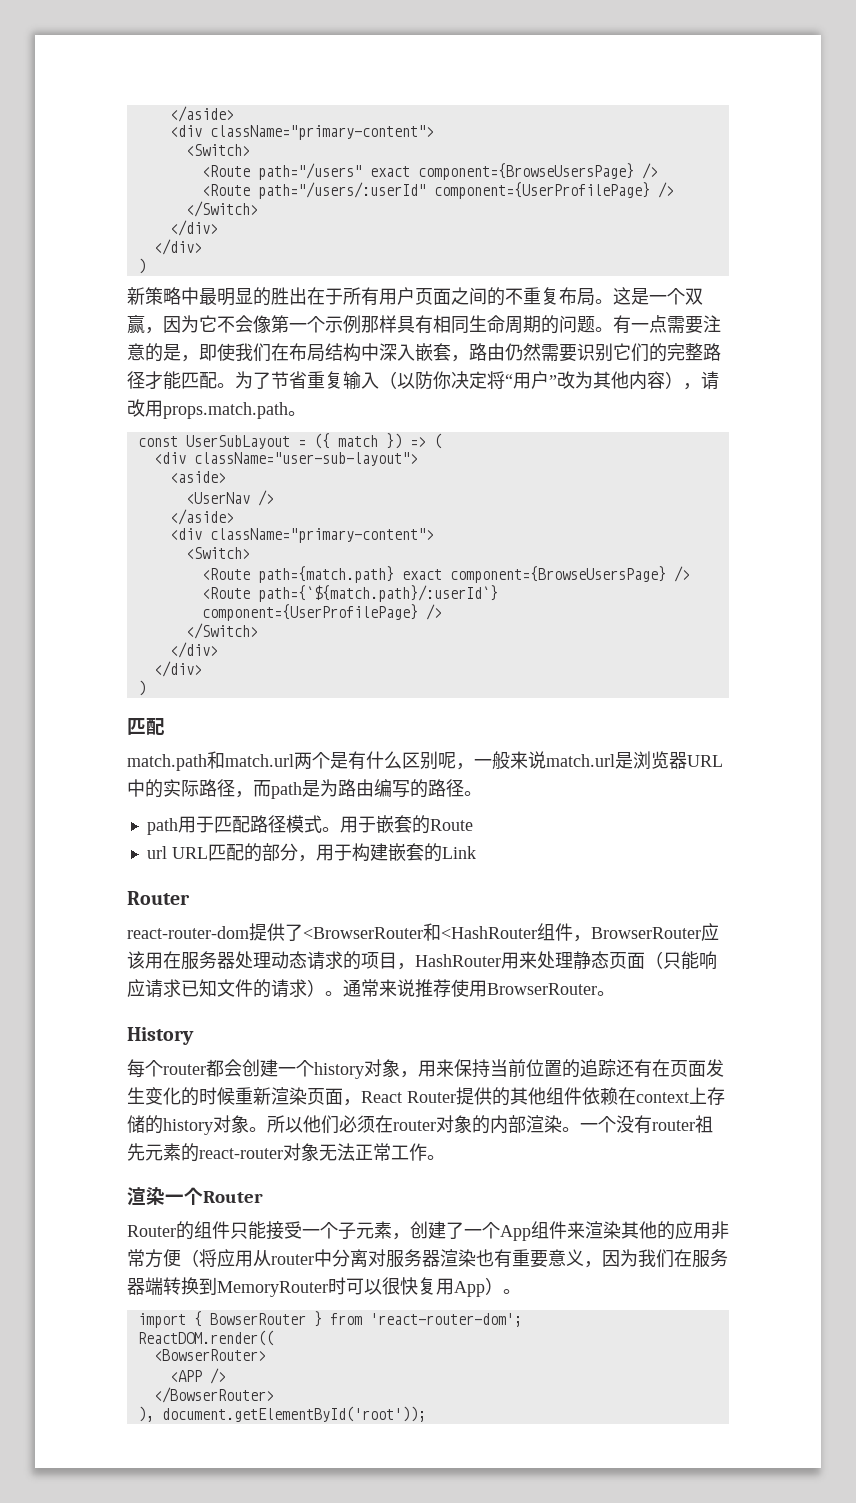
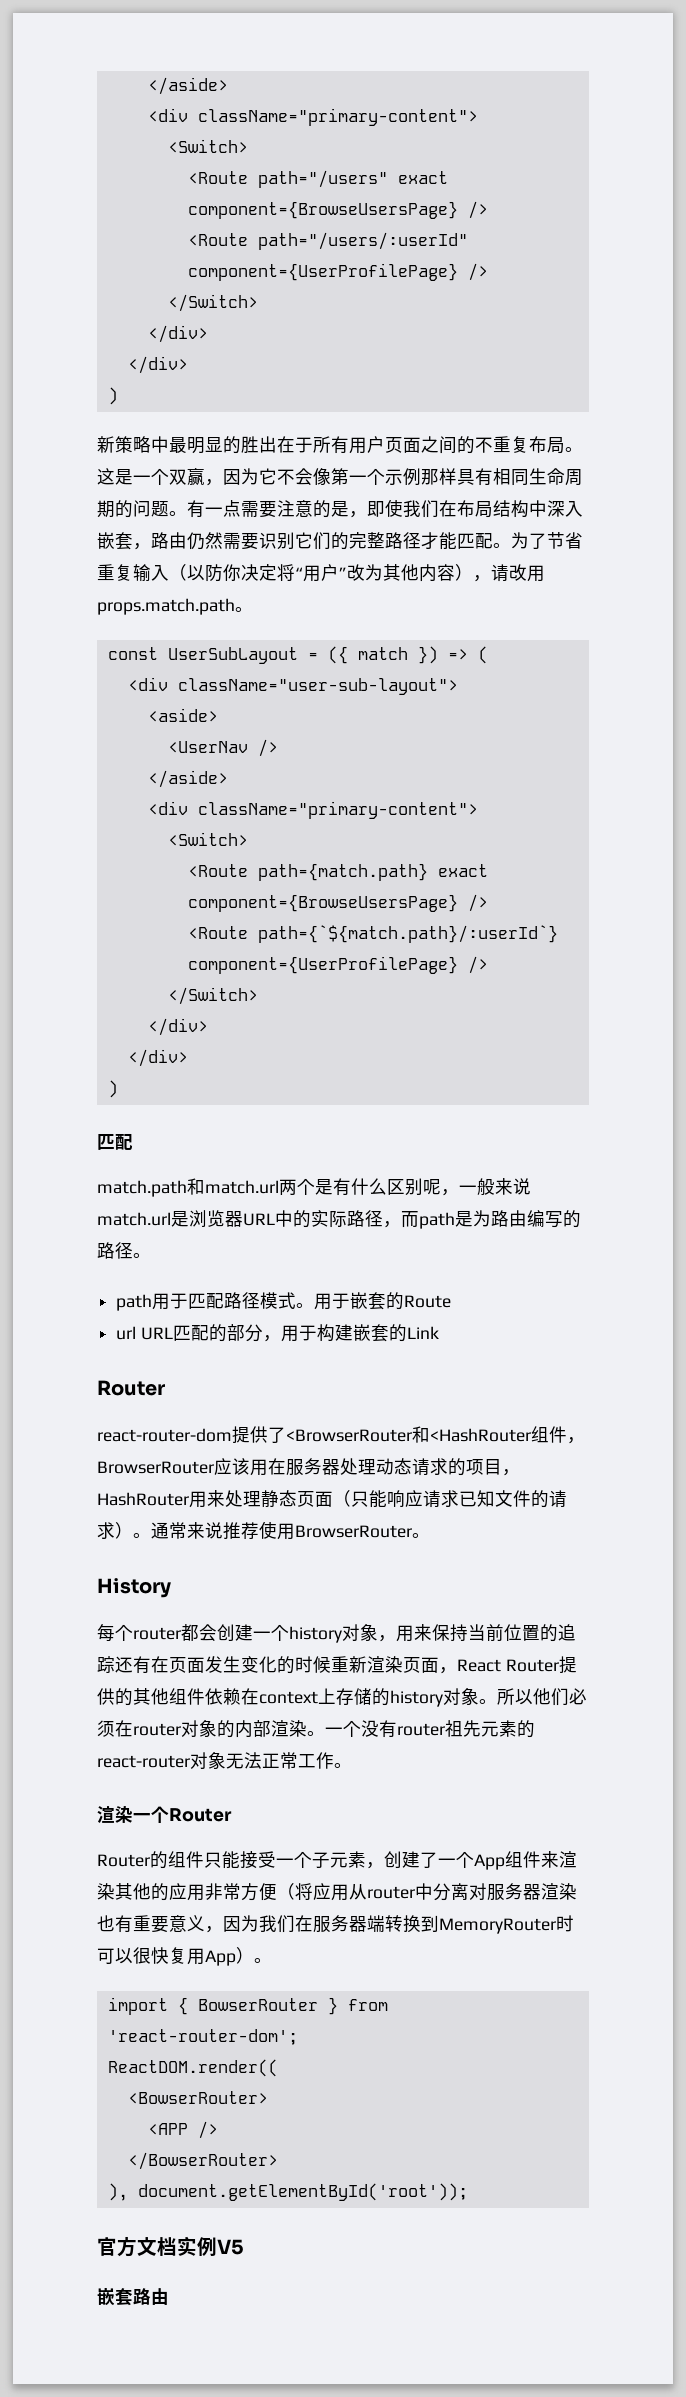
+ 官方文档实例V5
+ 嵌套路由

